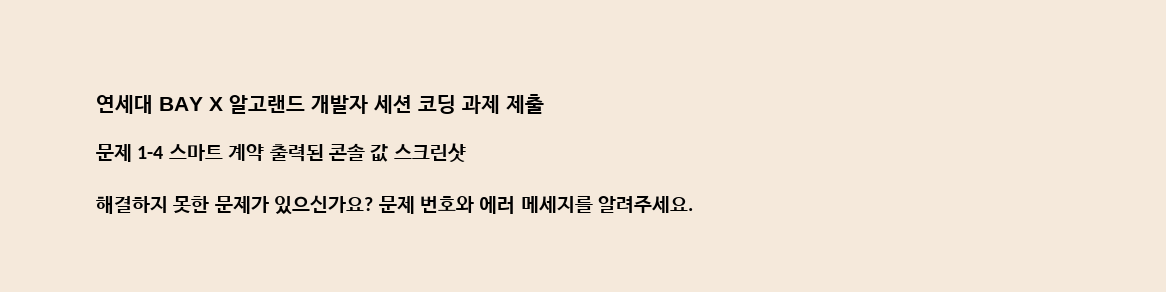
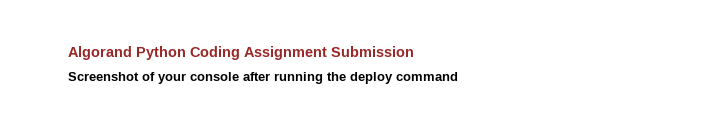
- 연세대 BAY X 알고랜드 개발자 세션 코딩 과제 제출
- 문제 1-4 스마트 계약 출력된 콘솔 값 스크린샷
- 해결하지 못한 문제가 있으신가요? 문제 번호와 에러 메세지를 알려주세요.
+ Algorand Python Coding Assignment Submission
+ Screenshot of your console after running the deploy command

